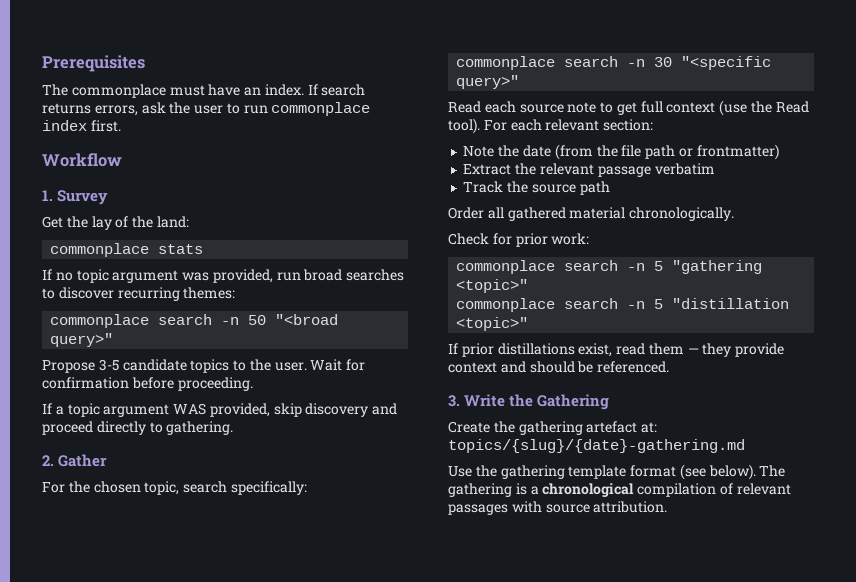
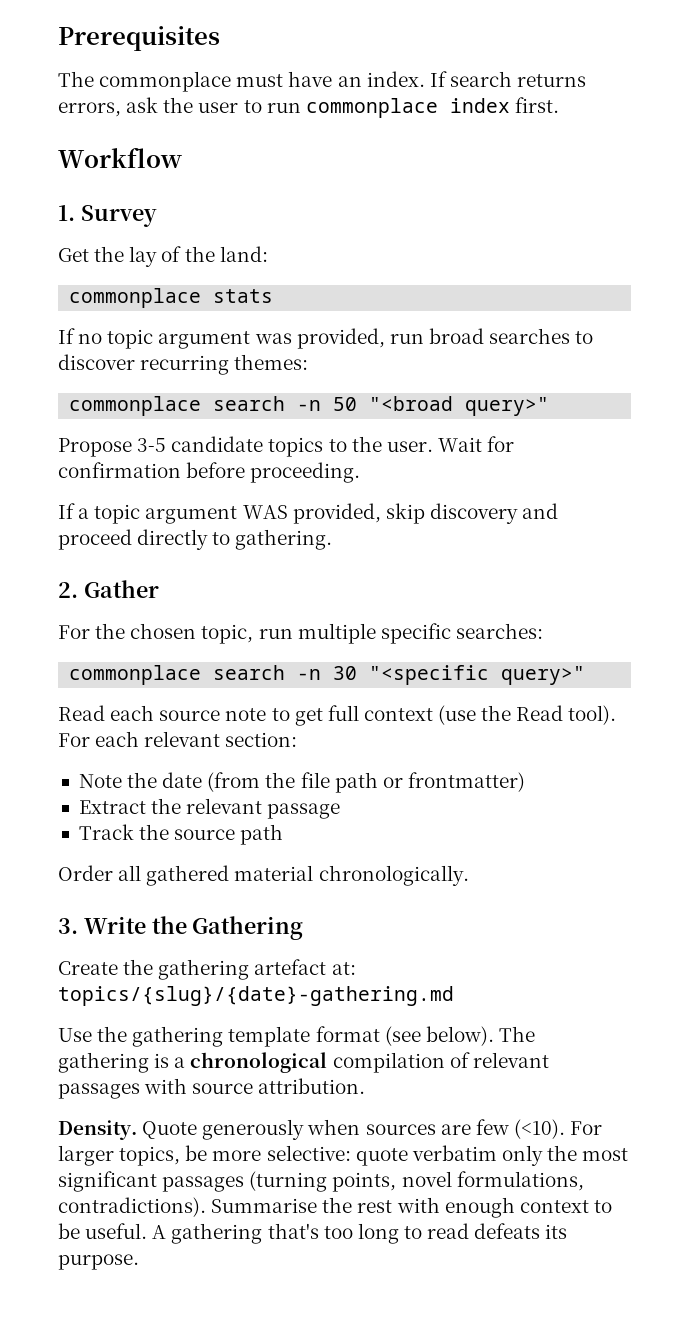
- For the chosen topic, search specifically:
+ For the chosen topic, run multiple specific searches:
- Extract the relevant passage verbatim
+ Extract the relevant passage
- Check for prior work:
- commonplace search -n 5 "gathering <topic>"
- commonplace search -n 5 "distillation <topic>"
- If prior distillations exist, read them — they provide context and should be referenced.
+ Density. Quote generously when sources are few (<10). For larger topics, be more selective: quote verbatim only the most significant passages (turning points, novel formulations, contradictions). Summarise the rest with enough context to be useful. A gathering that's too long to read defeats its purpose.

